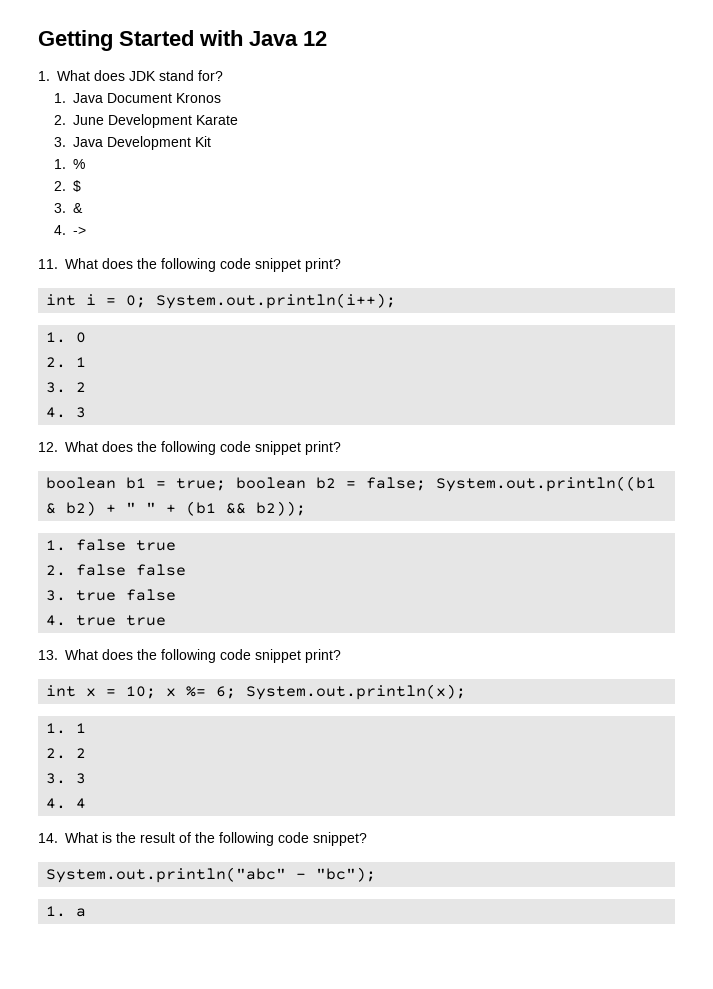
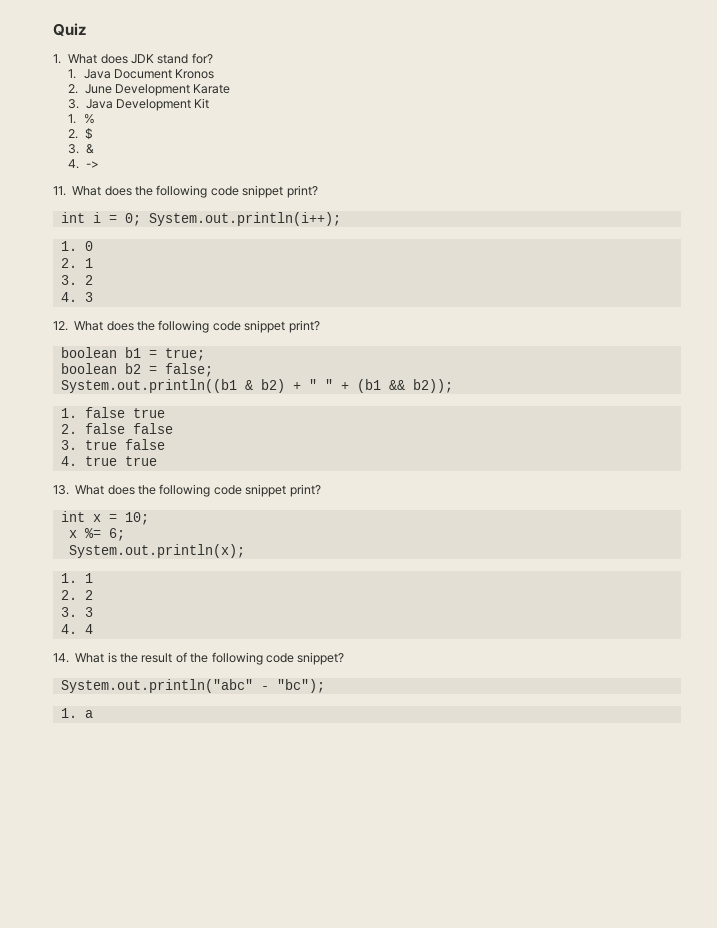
- Getting Started with Java 12
+ Quiz
- boolean b1 = true; boolean b2 = false; System.out.println((b1 & b2) + " " + (b1 && b2));
+ boolean b1 = true;
+ boolean b2 = false;
+ System.out.println((b1 & b2) + " " + (b1 && b2));
- int x = 10; x %= 6; System.out.println(x);
+ int x = 10;
+ x %= 6;
+ System.out.println(x);

